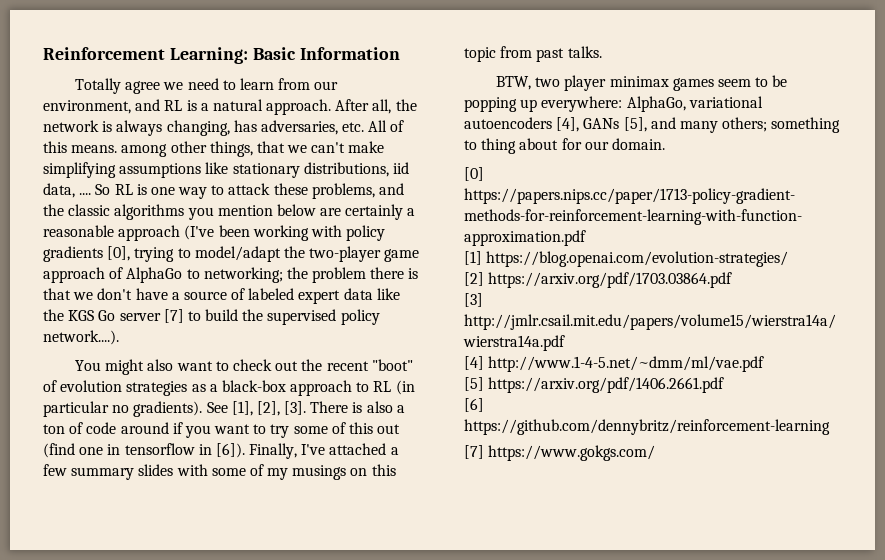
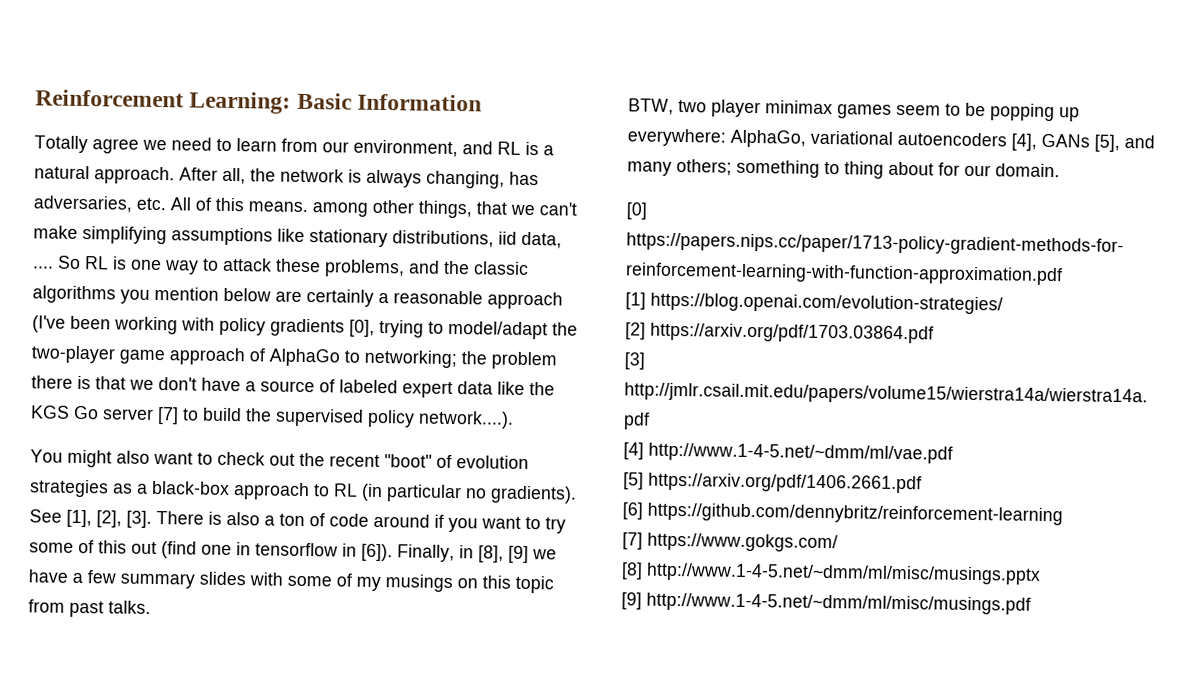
- Finally, I've attached a few summary slides with some of my musings on this topic from past talks.
+ Finally, in [8], [9] we have a few summary slides with some of my musings on this topic from past talks.
+ [8] http://www.1-4-5.net/~dmm/ml/misc/musings.pptx
+ [9] http://www.1-4-5.net/~dmm/ml/misc/musings.pdf

